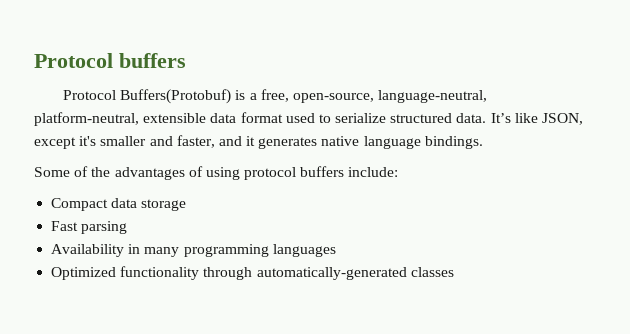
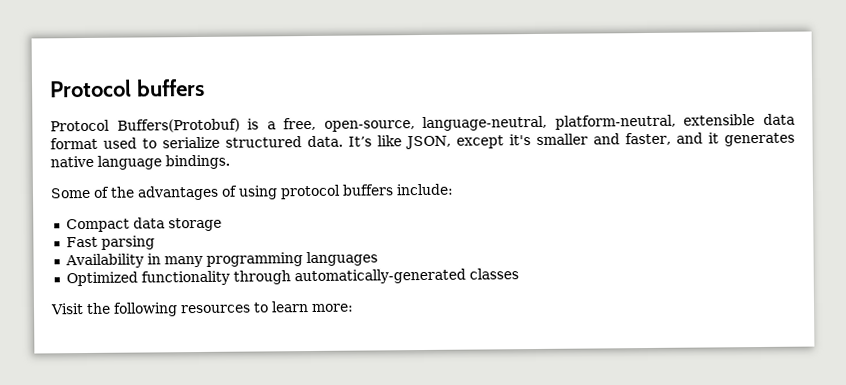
+ Visit the following resources to learn more:

